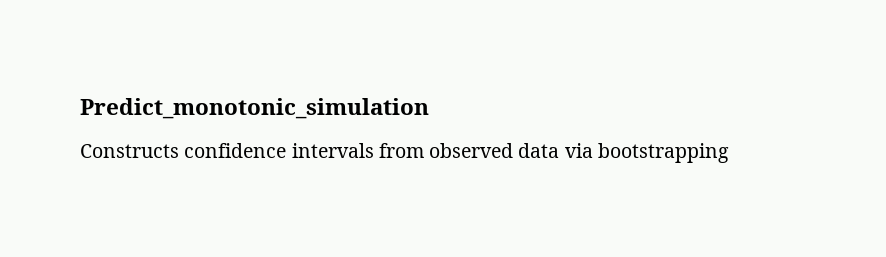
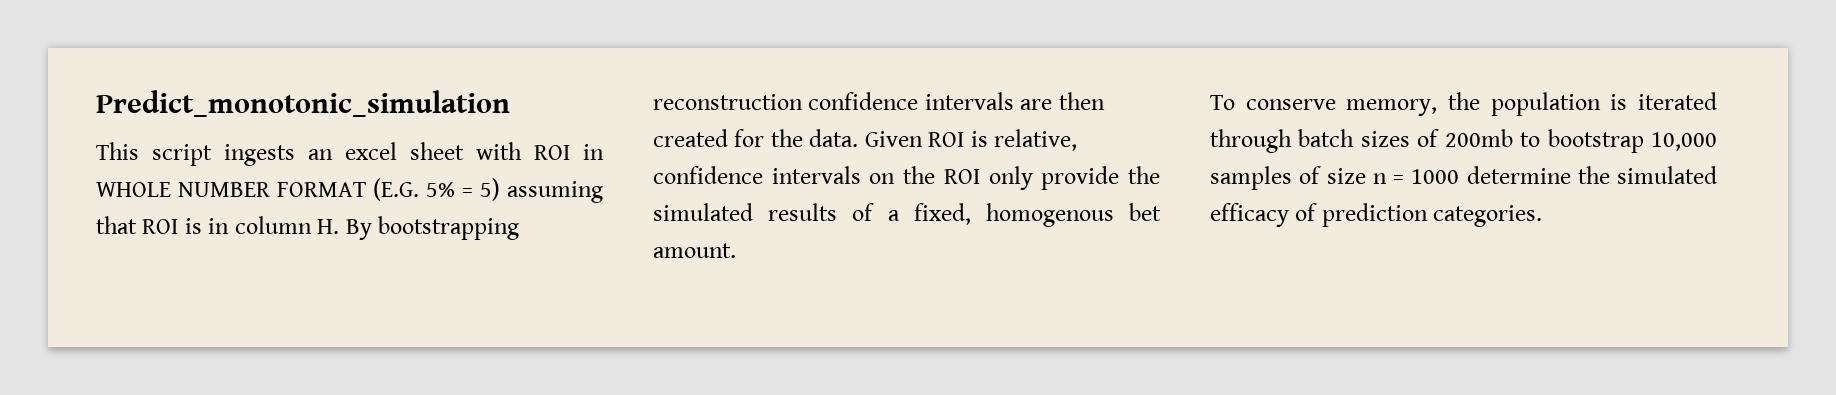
- Constructs confidence intervals from observed data via bootstrapping
+ This script ingests an excel sheet with ROI in WHOLE NUMBER FORMAT (E.G. 5% = 5) assuming that ROI is in column H. By bootstrapping reconstruction confidence intervals are then created for the data. Given ROI is relative, confidence intervals on the ROI only provide the simulated results of a fixed, homogenous bet amount.
+ To conserve memory, the population is iterated through batch sizes of 200mb to bootstrap 10,000 samples of size n = 1000 determine the simulated efficacy of prediction categories.

